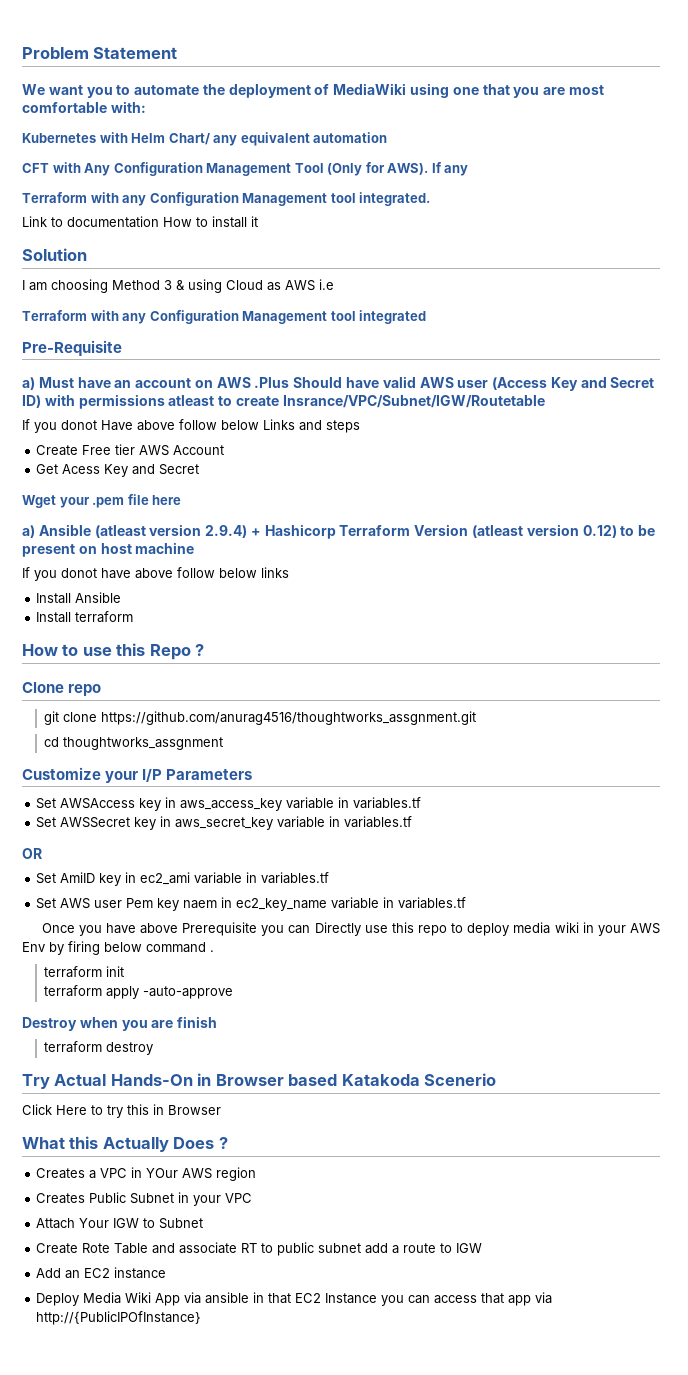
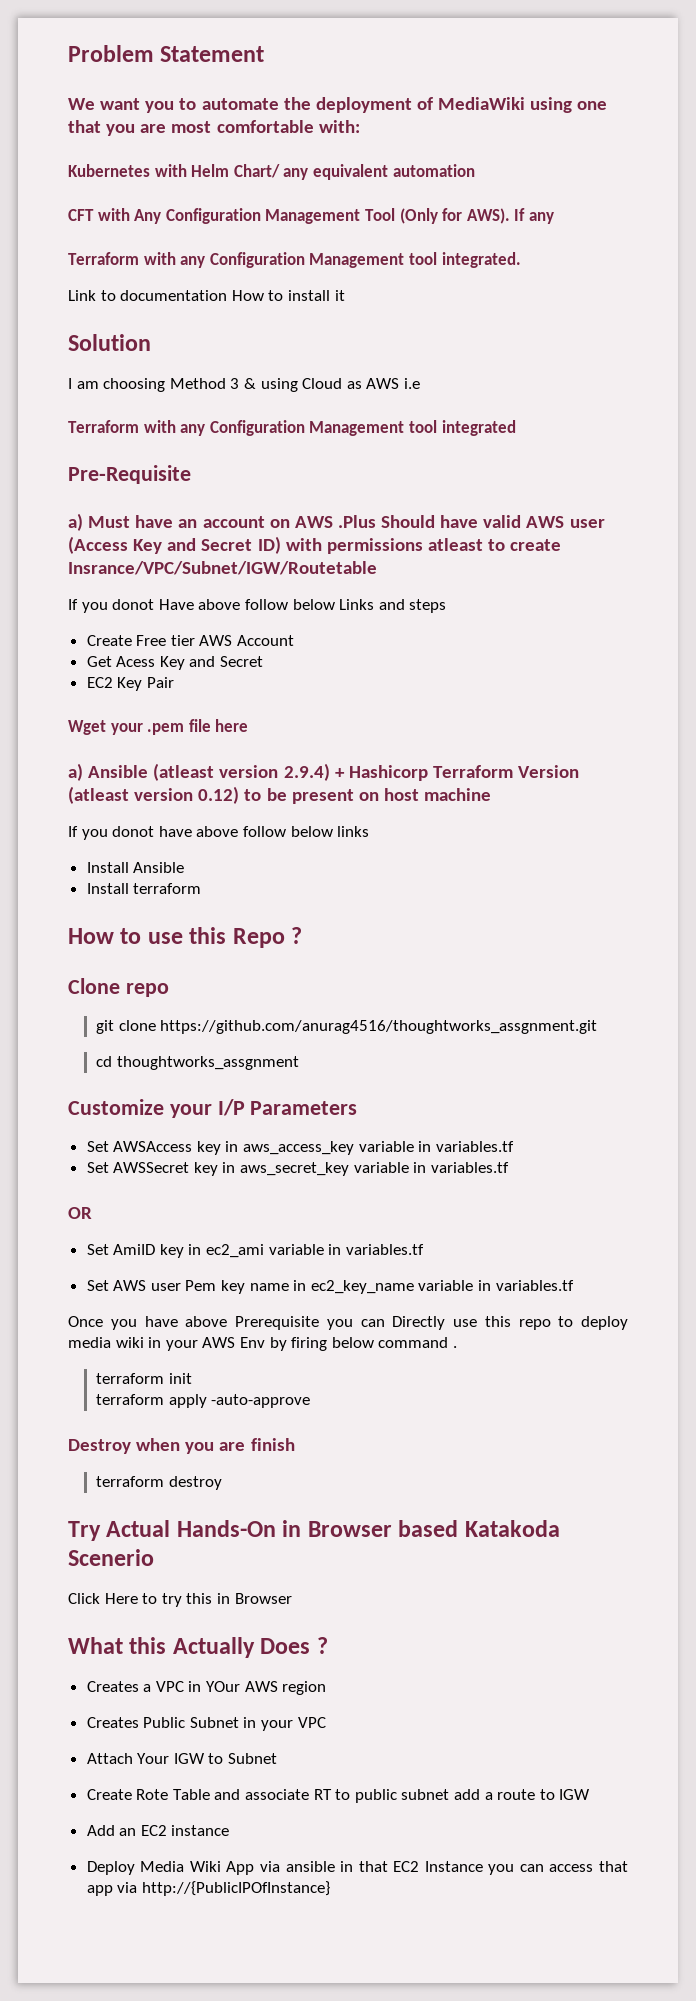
+ EC2 Key Pair
- Set AWS user Pem key naem in ec2_key_name variable in variables.tf
+ Set AWS user Pem key name in ec2_key_name variable in variables.tf

